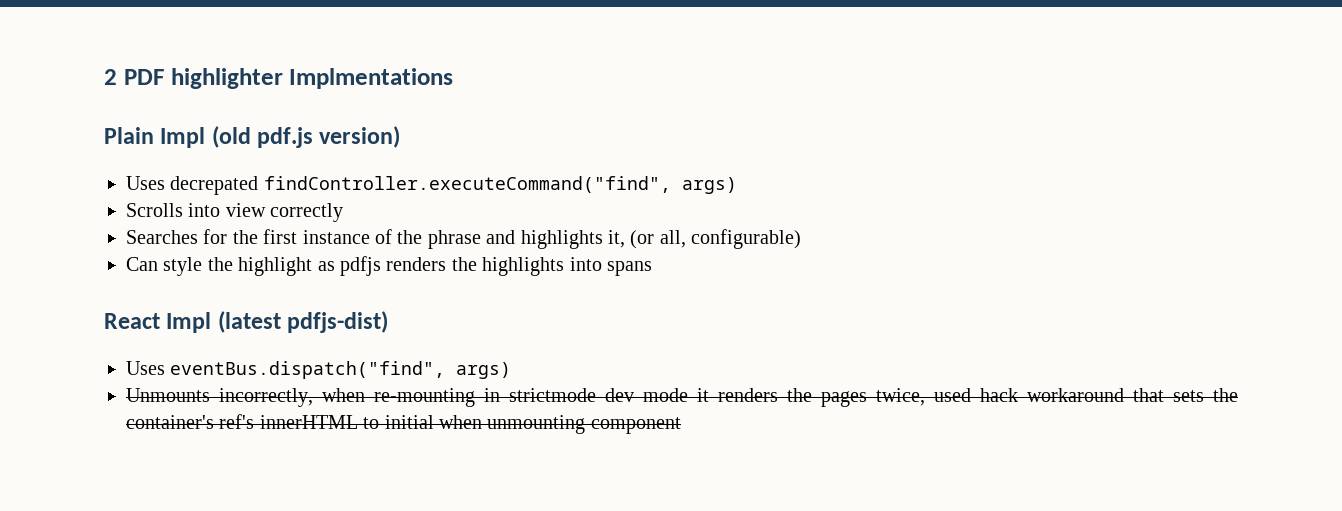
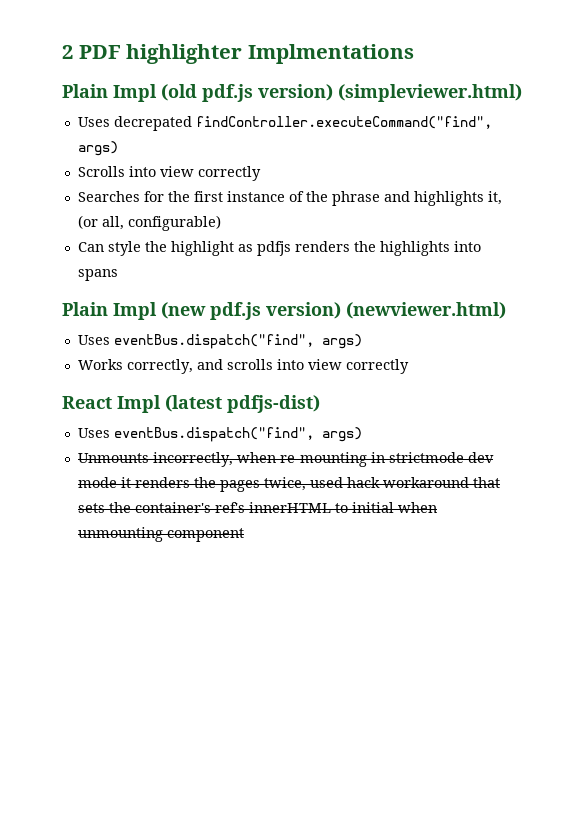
- Plain Impl (old pdf.js version)
+ Plain Impl (old pdf.js version) (simpleviewer.html)
+ Plain Impl (new pdf.js version) (newviewer.html)
+ Uses eventBus.dispatch("find", args)
+ Works correctly, and scrolls into view correctly

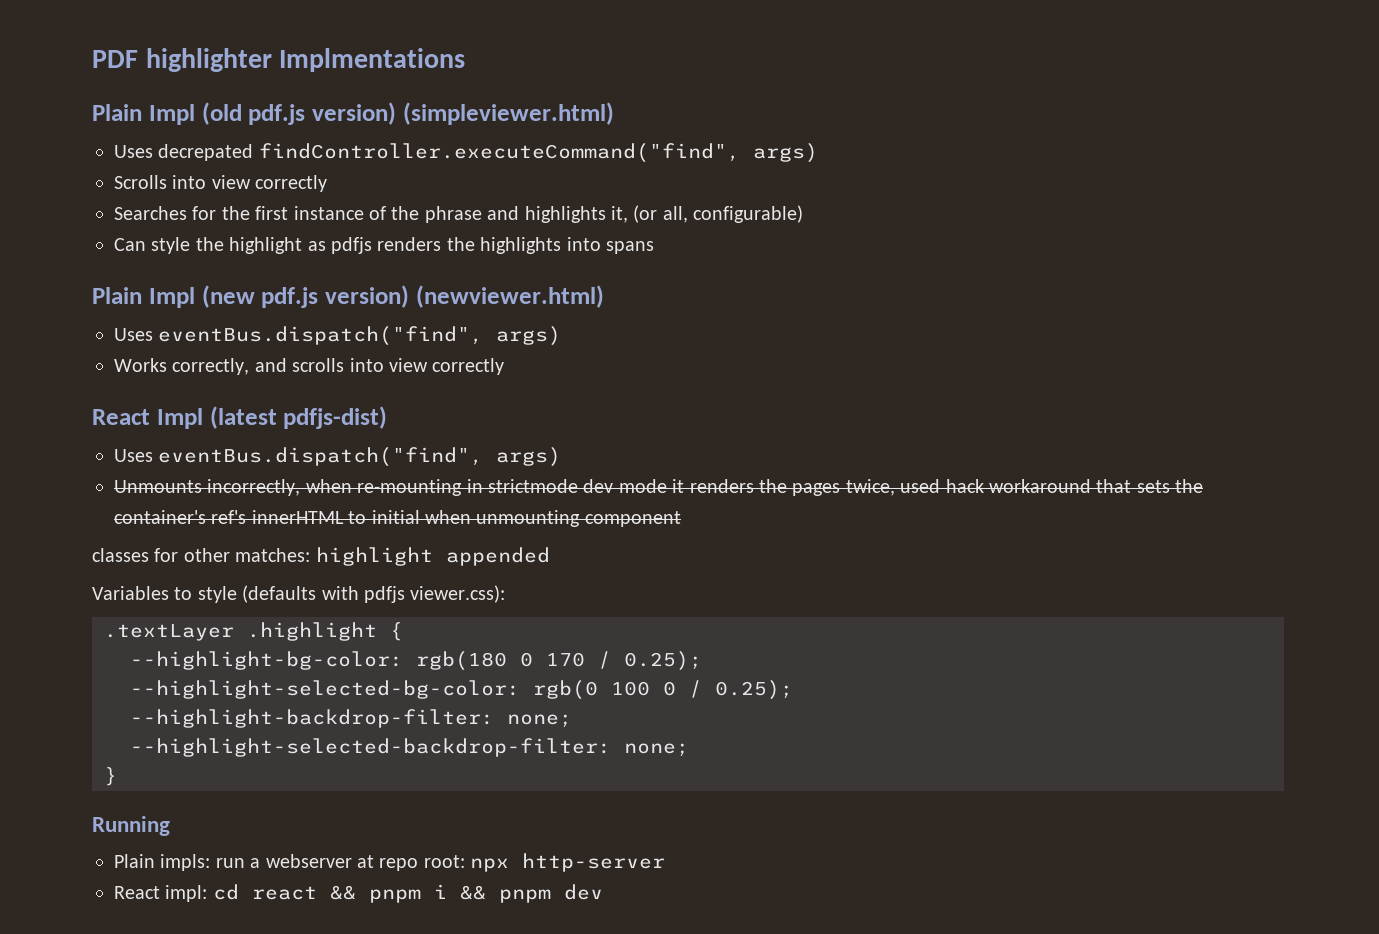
- 2 PDF highlighter Implmentations
+ PDF highlighter Implmentations
+ classes for other matches: highlight appended
+ Variables to style (defaults with pdfjs viewer.css):
+ .textLayer .highlight {
+ --highlight-bg-color: rgb(180 0 170 / 0.25);
+ --highlight-selected-bg-color: rgb(0 100 0 / 0.25);
+ --highlight-backdrop-filter: none;
+ --highlight-selected-backdrop-filter: none;
+ }
+ Running
+ Plain impls: run a webserver at repo root: npx http-server
+ React impl: cd react && pnpm i && pnpm dev

